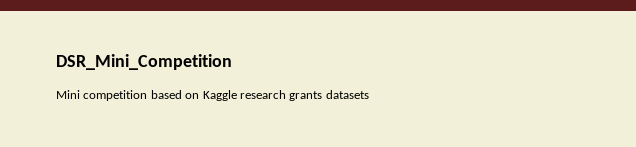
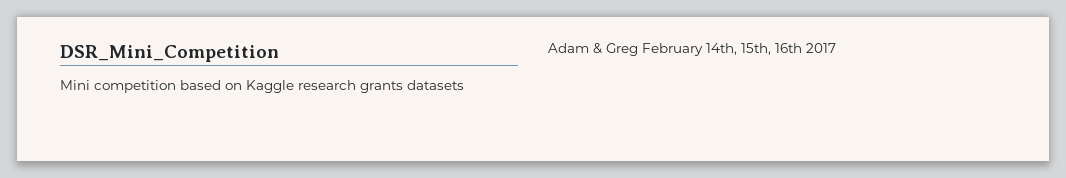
+ Adam & Greg February 14th, 15th, 16th 2017

